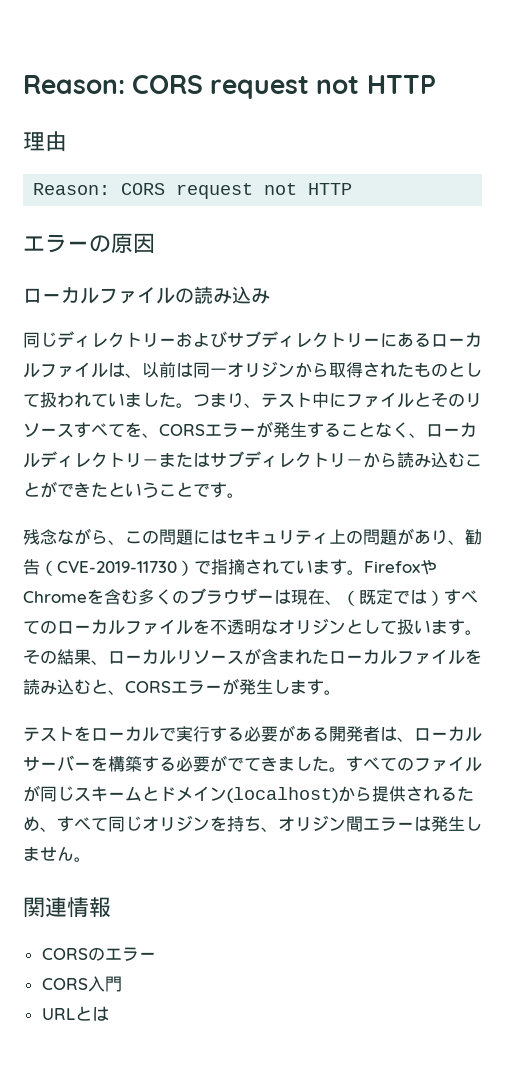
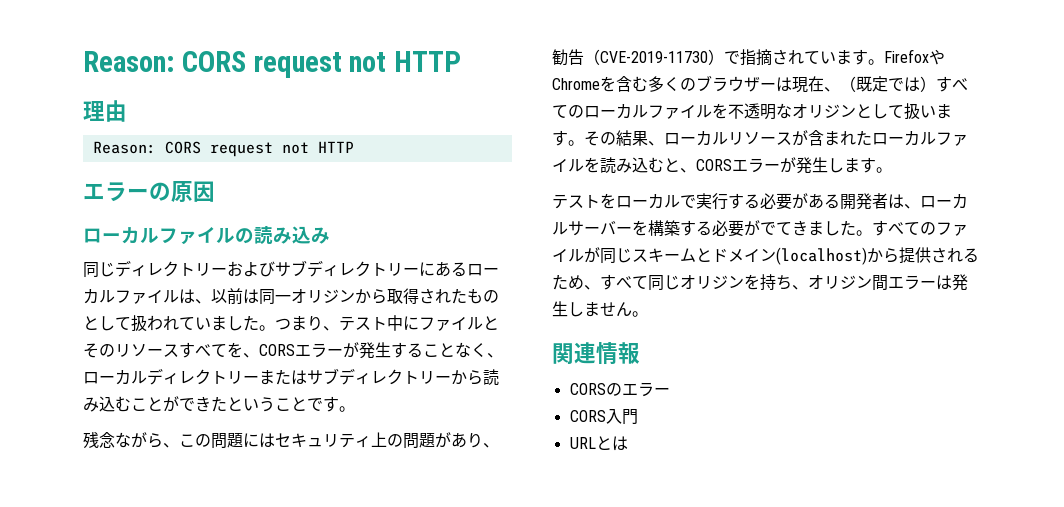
- つまり、テスト中にファイルとそのリソースすべてを、CORSエラーが発生することなく、ローカルディレクトリ－またはサブディレクトリ－から読み込むことができたということです。
+ つまり、テスト中にファイルとそのリソースすべてを、CORSエラーが発生することなく、ローカルディレクトリーまたはサブディレクトリーから読み込むことができたということです。

